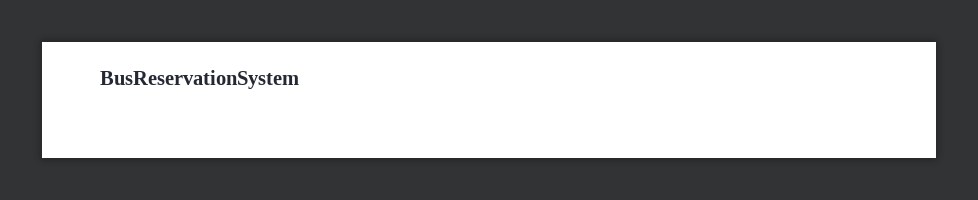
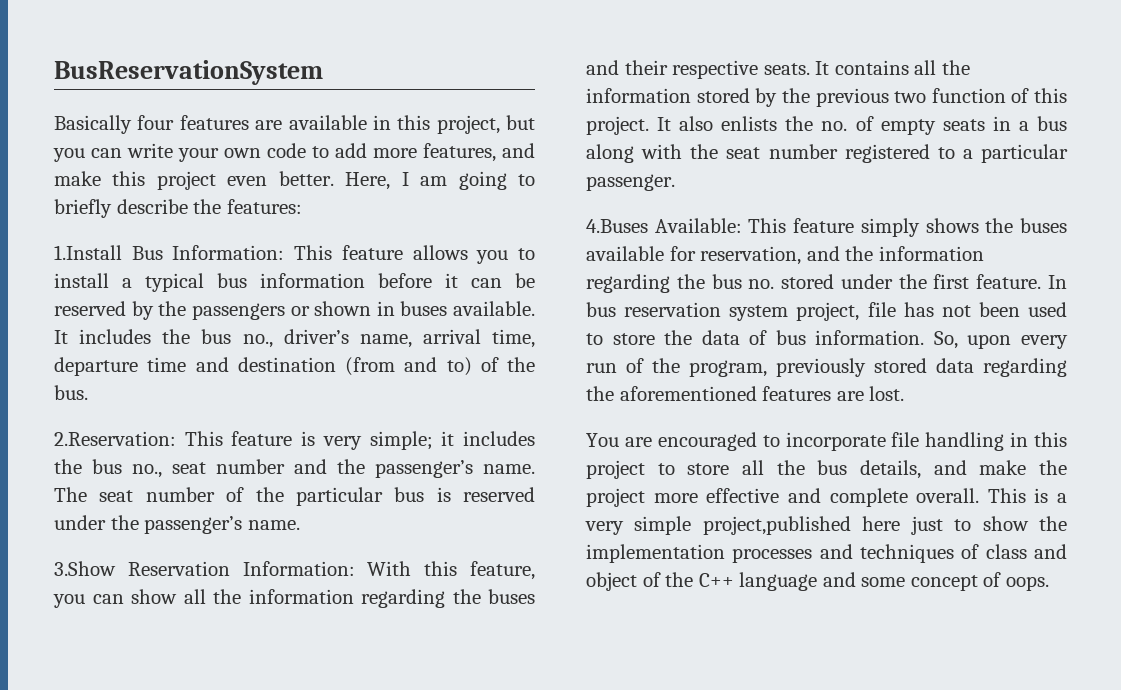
+ Basically four features are available in this project, but you can write your own code to add more features, and make this project even better. Here, I am going to briefly describe the features:
+ 1.Install Bus Information: This feature allows you to install a typical bus information before it can be reserved by the passengers or shown in buses available. It includes the bus no., driver’s name, arrival time, departure time and destination (from and to) of the bus.
+ 2.Reservation: This feature is very simple; it includes the bus no., seat number and the passenger’s name. The seat number of the particular bus is reserved under the passenger’s name.
+ 3.Show Reservation Information: With this feature, you can show all the information regarding the buses and their respective seats. It contains all the information stored by the previous two function of this project. It also enlists the no. of empty seats in a bus along with the seat number registered to a particular passenger.
+ 4.Buses Available: This feature simply shows the buses available for reservation, and the information regarding the bus no. stored under the first feature. In bus reservation system project, file has not been used to store the data of bus information. So, upon every run of the program, previously stored data regarding the aforementioned features are lost.
+ You are encouraged to incorporate file handling in this project to store all the bus details, and make the project more effective and complete overall. This is a very simple project,published here just to show the implementation processes and techniques of class and object of the C++ language and some concept of oops.

